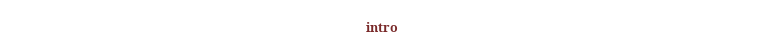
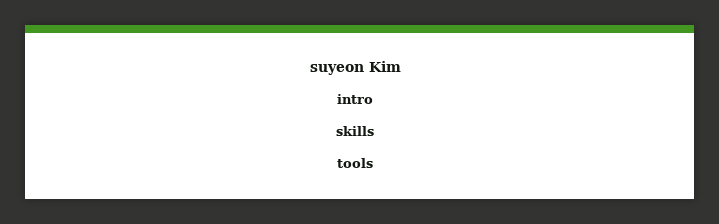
+ suyeon Kim
+ skills
+ tools

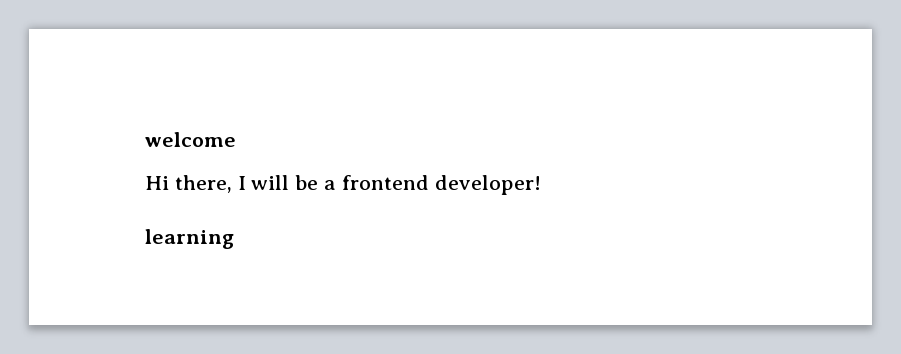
- suyeon Kim
- intro
- skills
- tools
+ welcome
+ Hi there, I will be a frontend developer!
+ learning

